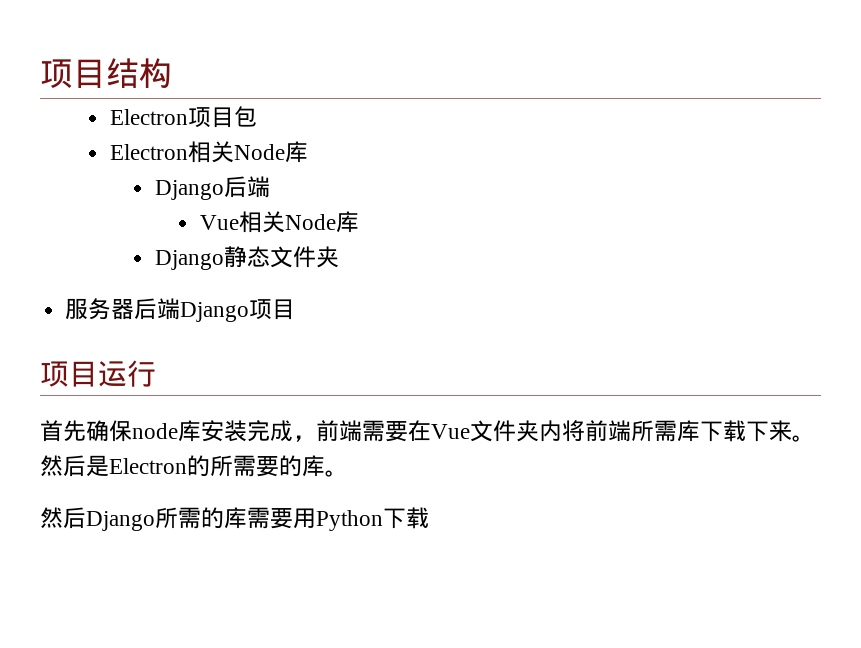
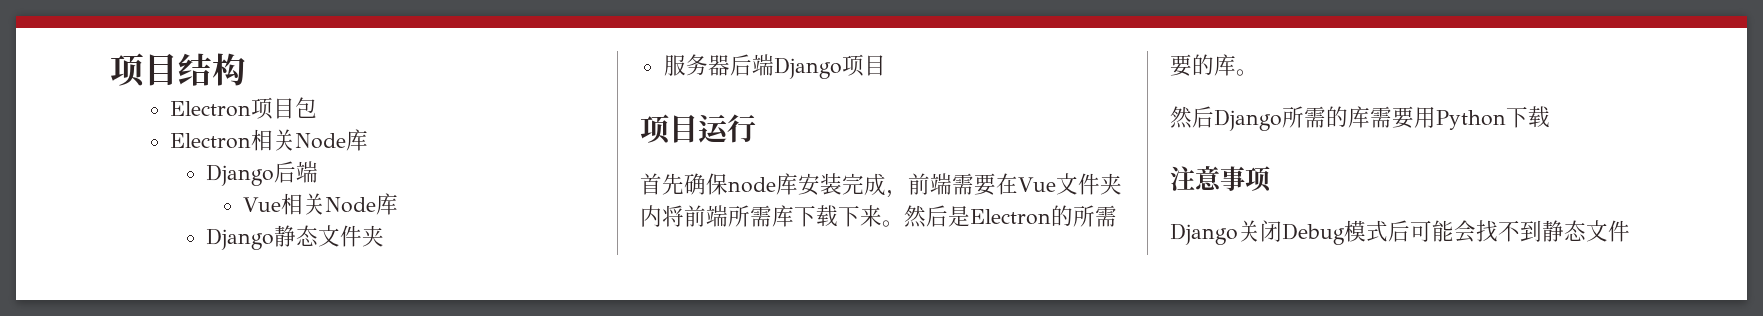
+ 注意事项
+ Django关闭Debug模式后可能会找不到静态文件

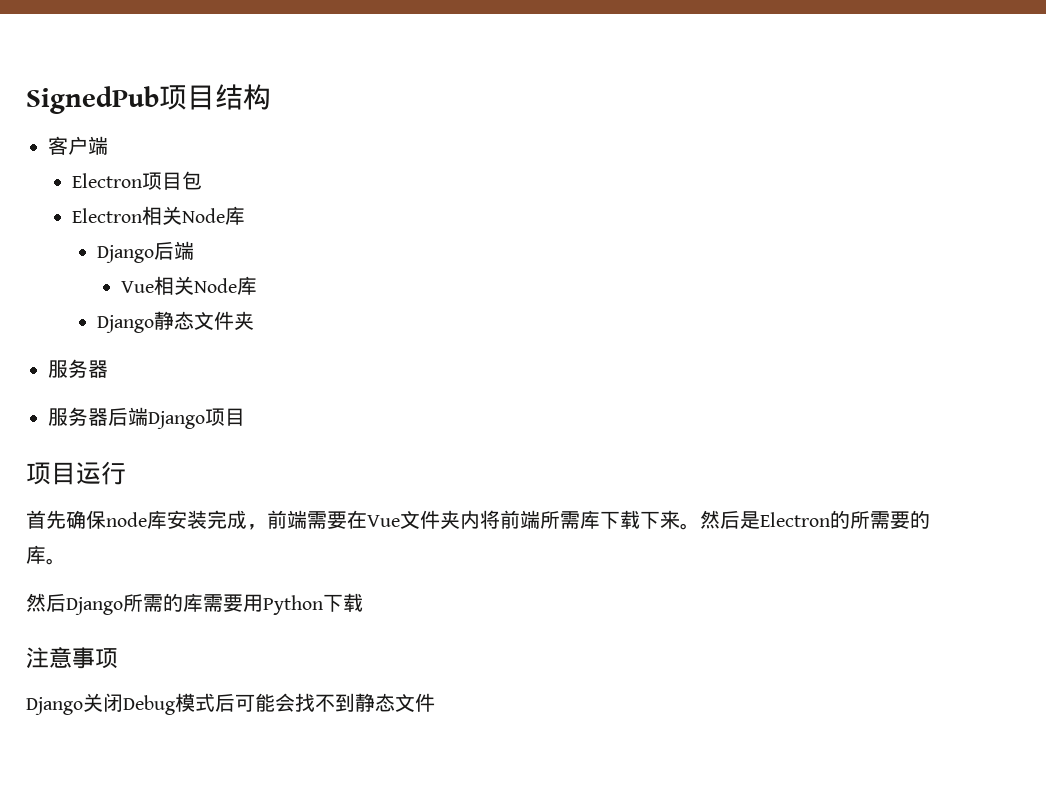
- 项目结构
+ SignedPub项目结构
+ 客户端
  Django静态文件夹
+ 服务器

